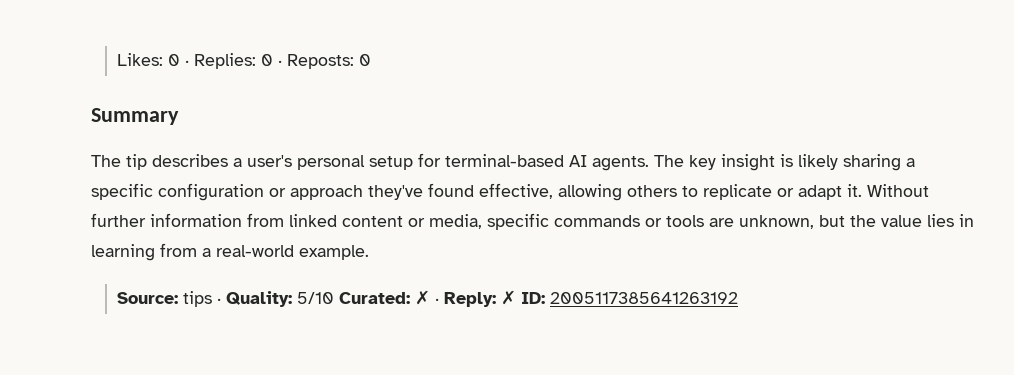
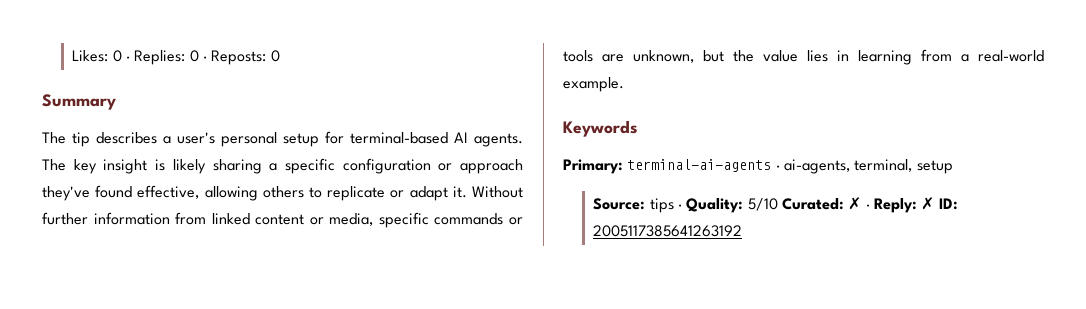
+ Keywords
+ Primary: terminal-ai-agents · ai-agents, terminal, setup

